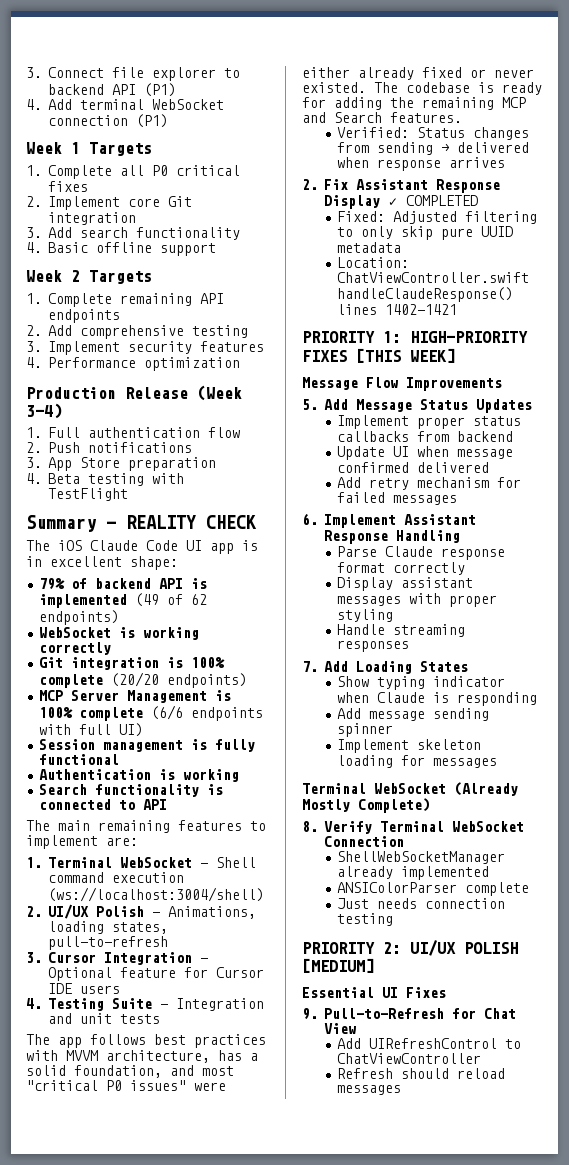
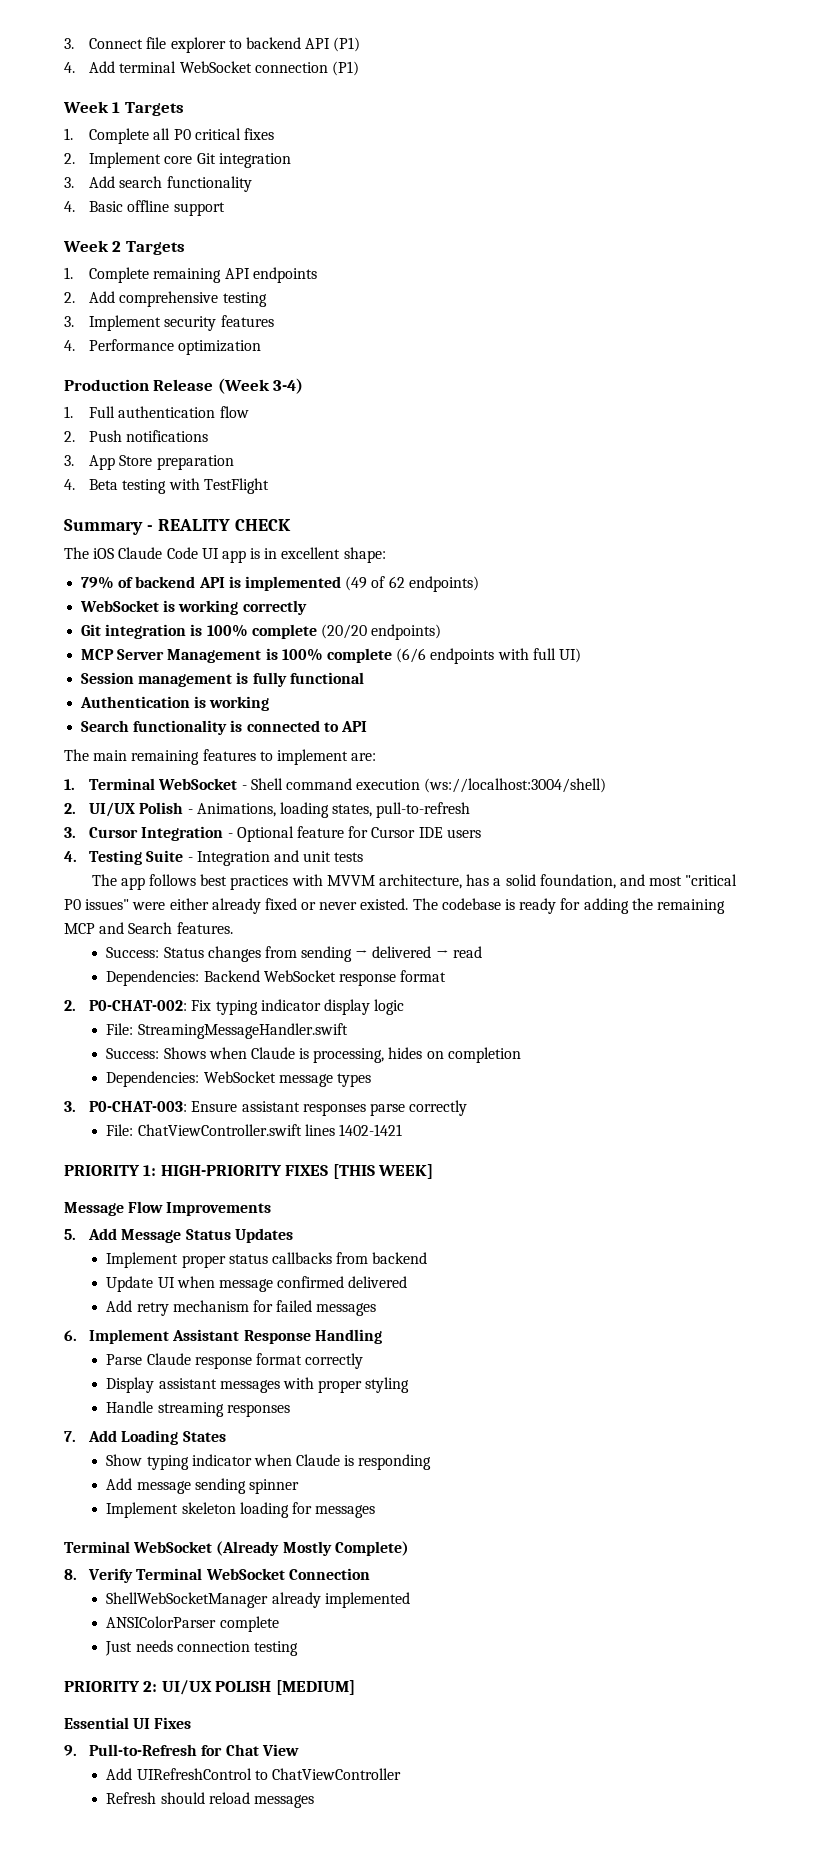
- Verified: Status changes from sending → delivered when response arrives
- 2. Fix Assistant Response Display ✓ COMPLETED
- Fixed: Adjusted filtering to only skip pure UUID metadata
- Location: ChatViewController.swift handleClaudeResponse() lines 1402-1421
+ Success: Status changes from sending → delivered → read
+ Dependencies: Backend WebSocket response format
+ 2. P0-CHAT-002: Fix typing indicator display logic
+ File: StreamingMessageHandler.swift
+ Success: Shows when Claude is processing, hides on completion
+ Dependencies: WebSocket message types
+ 3. P0-CHAT-003: Ensure assistant responses parse correctly
+ File: ChatViewController.swift lines 1402-1421

